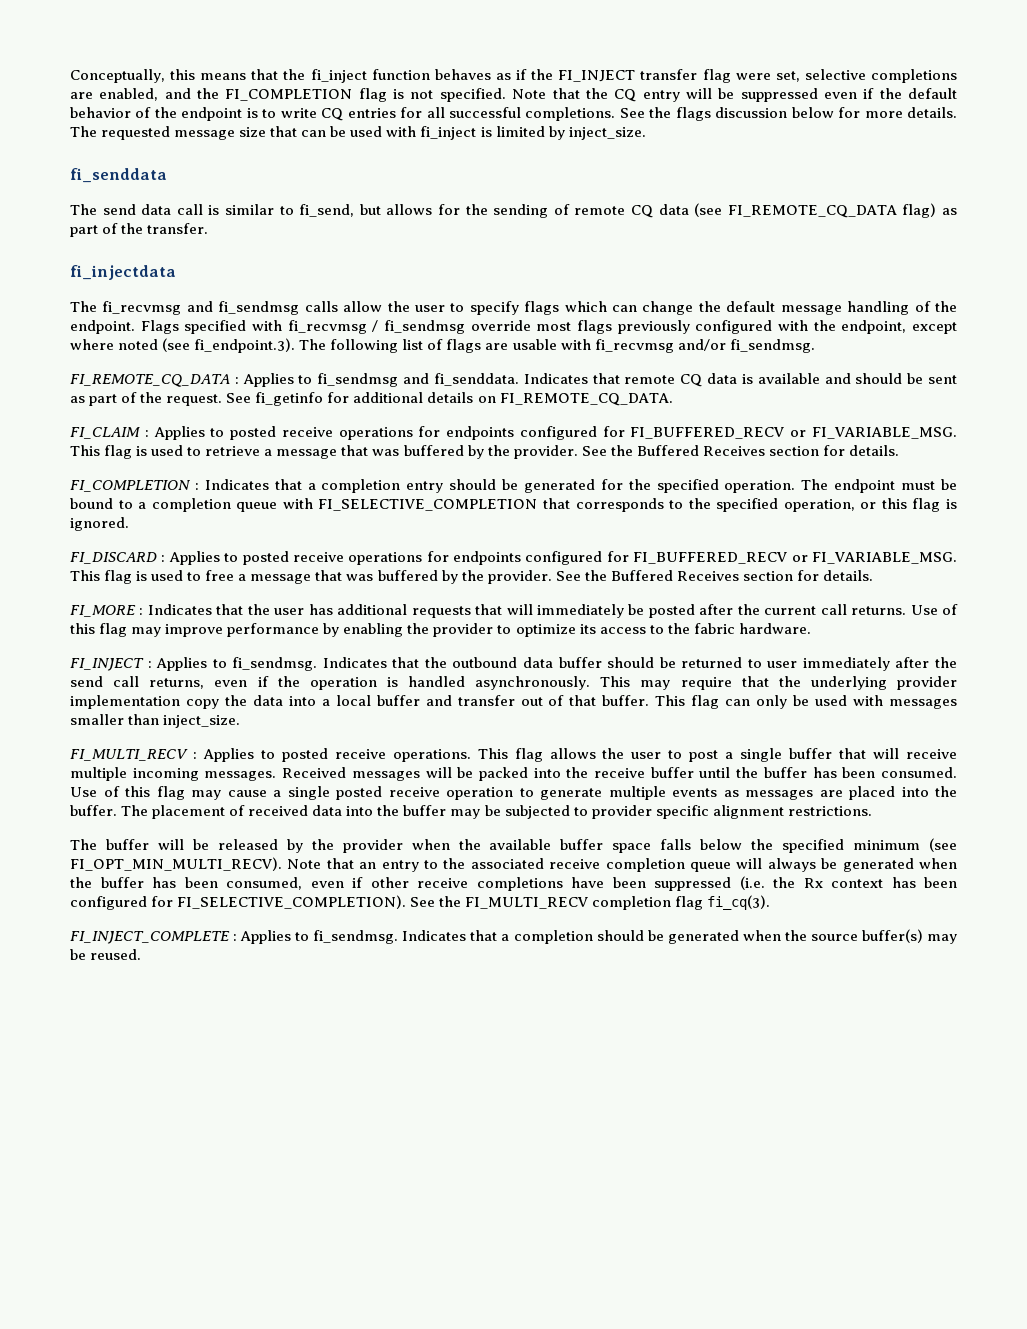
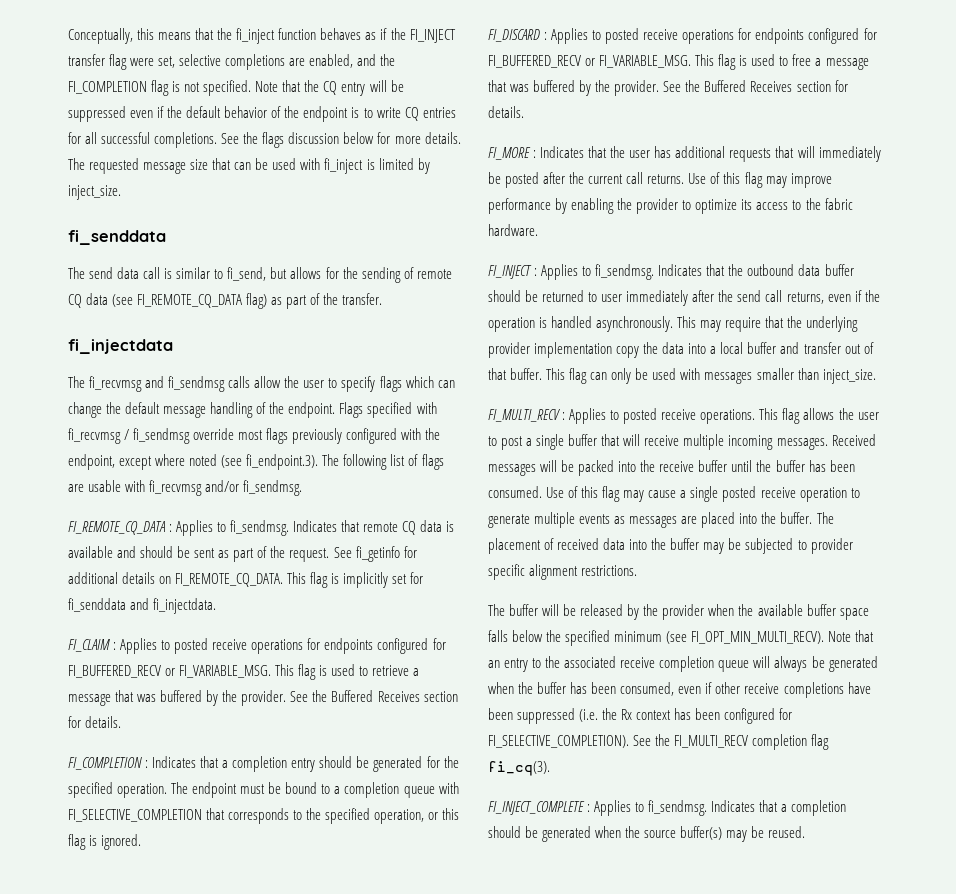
- FI_REMOTE_CQ_DATA : Applies to fi_sendmsg and fi_senddata.
+ FI_REMOTE_CQ_DATA : Applies to fi_sendmsg.
+ This flag is implicitly set for fi_senddata and fi_injectdata.

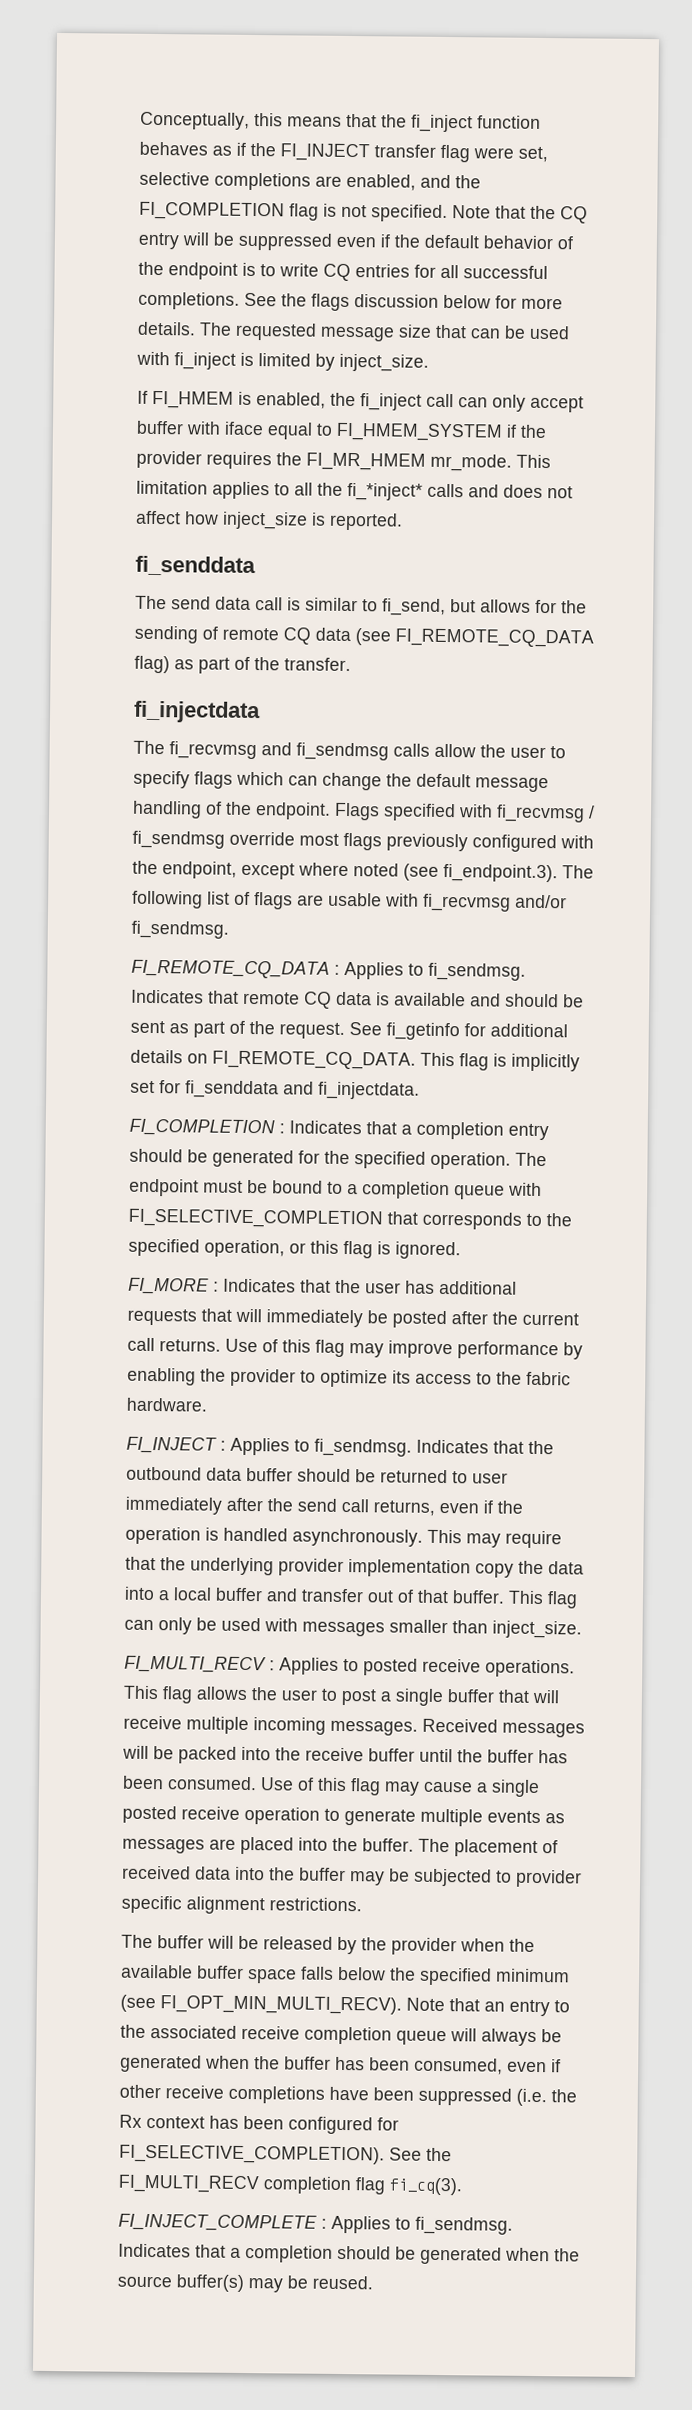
+ If FI_HMEM is enabled, the fi_inject call can only accept buffer with iface equal to FI_HMEM_SYSTEM if the provider requires the FI_MR_HMEM mr_mode. This limitation applies to all the fi_*inject* calls and does not affect how inject_size is reported.
- FI_CLAIM : Applies to posted receive operations for endpoints configured for FI_BUFFERED_RECV or FI_VARIABLE_MSG. This flag is used to retrieve a message that was buffered by the provider. See the Buffered Receives section for details.
- FI_DISCARD : Applies to posted receive operations for endpoints configured for FI_BUFFERED_RECV or FI_VARIABLE_MSG. This flag is used to free a message that was buffered by the provider. See the Buffered Receives section for details.

